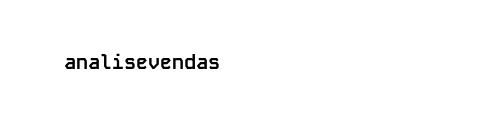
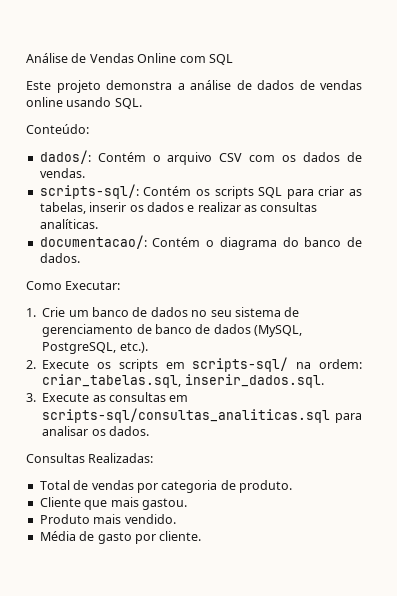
- analisevendas
+ Análise de Vendas Online com SQL
+ Este projeto demonstra a análise de dados de vendas online usando SQL.
+ Conteúdo:
+ dados/: Contém o arquivo CSV com os dados de vendas.
+ scripts-sql/: Contém os scripts SQL para criar as tabelas, inserir os dados e realizar as consultas analíticas.
+ documentacao/: Contém o diagrama do banco de dados.
+ Como Executar:
+ 1. Crie um banco de dados no seu sistema de gerenciamento de banco de dados (MySQL, PostgreSQL, etc.).
+ 2. Execute os scripts em scripts-sql/ na ordem: criar_tabelas.sql, inserir_dados.sql.
+ 3. Execute as consultas em scripts-sql/consultas_analiticas.sql para analisar os dados.
+ Consultas Realizadas:
+ Total de vendas por categoria de produto.
+ Cliente que mais gastou.
+ Produto mais vendido.
+ Média de gasto por cliente.

